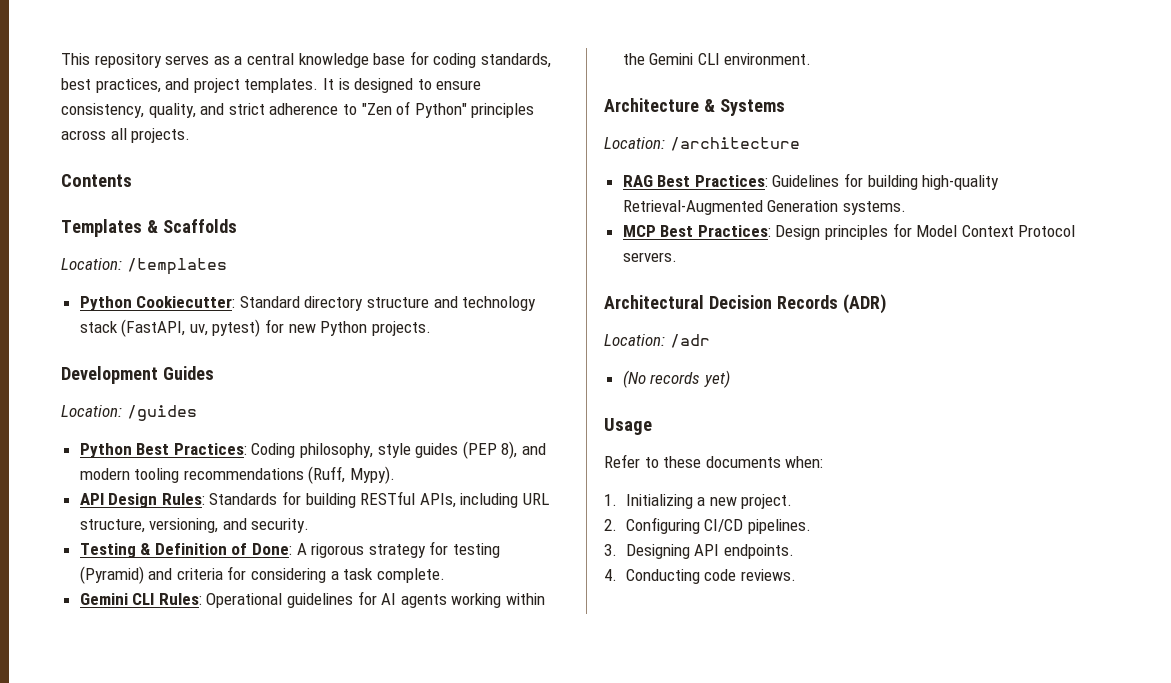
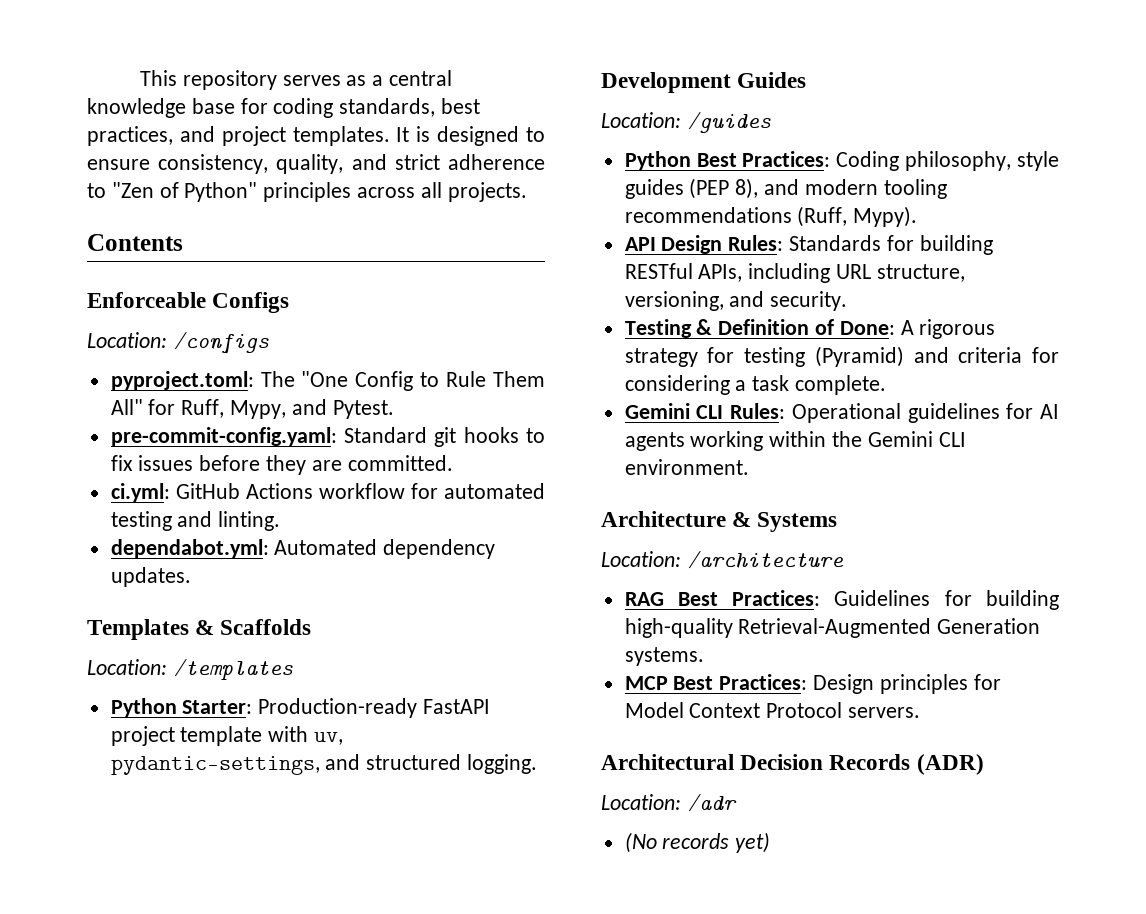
+ Enforceable Configs
+ Location: /configs
+ pyproject.toml: The "One Config to Rule Them All" for Ruff, Mypy, and Pytest.
+ pre-commit-config.yaml: Standard git hooks to fix issues before they are committed.
+ ci.yml: GitHub Actions workflow for automated testing and linting.
+ dependabot.yml: Automated dependency updates.
- Python Cookiecutter: Standard directory structure and technology stack (FastAPI, uv, pytest) for new Python projects.
+ Python Starter: Production-ready FastAPI project template with uv, pydantic-settings, and structured logging.
- Usage
- Refer to these documents when:
- 1. Initializing a new project.
- 2. Configuring CI/CD pipelines.
- 3. Designing API endpoints.
- 4. Conducting code reviews.

